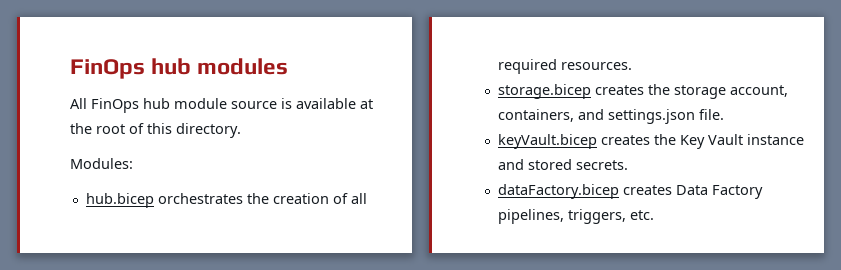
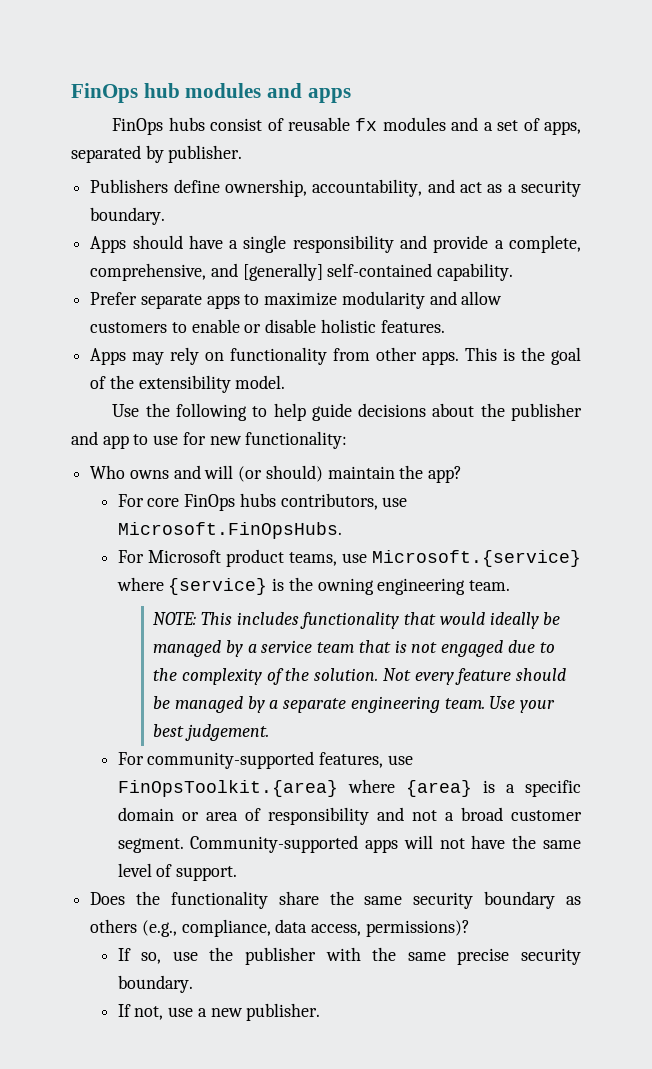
- FinOps hub modules
- All FinOps hub module source is available at the root of this directory.
- Modules:
- hub.bicep orchestrates the creation of all required resources.
- storage.bicep creates the storage account, containers, and settings.json file.
- keyVault.bicep creates the Key Vault instance and stored secrets.
- dataFactory.bicep creates Data Factory pipelines, triggers, etc.
+ FinOps hub modules and apps
+ FinOps hubs consist of reusable fx modules and a set of apps, separated by publisher.
+ Publishers define ownership, accountability, and act as a security boundary.
+ Apps should have a single responsibility and provide a complete, comprehensive, and [generally] self-contained capability.
+ Prefer separate apps to maximize modularity and allow customers to enable or disable holistic features.
+ Apps may rely on functionality from other apps. This is the goal of the extensibility model.
+ Use the following to help guide decisions about the publisher and app to use for new functionality:
+ Who owns and will (or should) maintain the app?
+ For core FinOps hubs contributors, use Microsoft.FinOpsHubs.
+ For Microsoft product teams, use Microsoft.{service} where {service} is the owning engineering team.
+ NOTE: This includes functionality that would ideally be managed by a service team that is not engaged due to the complexity of the solution. Not every feature should be managed by a separate engineering team. Use your best judgement.
+ For community-supported features, use FinOpsToolkit.{area} where {area} is a specific domain or area of responsibility and not a broad customer segment. Community-supported apps will not have the same level of support.
+ Does the functionality share the same security boundary as others (e.g., compliance, data access, permissions)?
+ If so, use the publisher with the same precise security boundary.
+ If not, use a new publisher.

